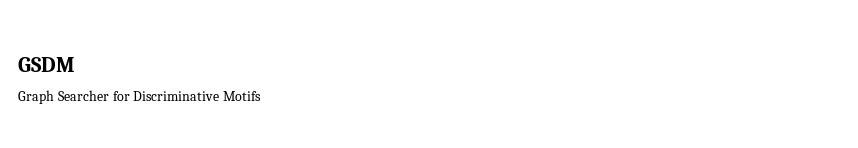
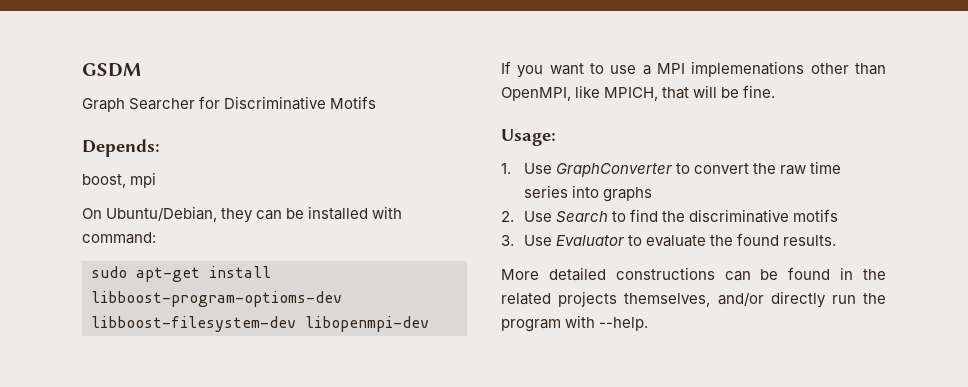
+ Depends:
+ boost, mpi
+ On Ubuntu/Debian, they can be installed with command:
+ sudo apt-get install libboost-program-optioms-dev libboost-filesystem-dev libopenmpi-dev
+ If you want to use a MPI implemenations other than OpenMPI, like MPICH, that will be fine.
+ Usage:
+ 1. Use GraphConverter to convert the raw time series into graphs
+ 2. Use Search to find the discriminative motifs
+ 3. Use Evaluator to evaluate the found results.
+ More detailed constructions can be found in the related projects themselves, and/or directly run the program with --help.

